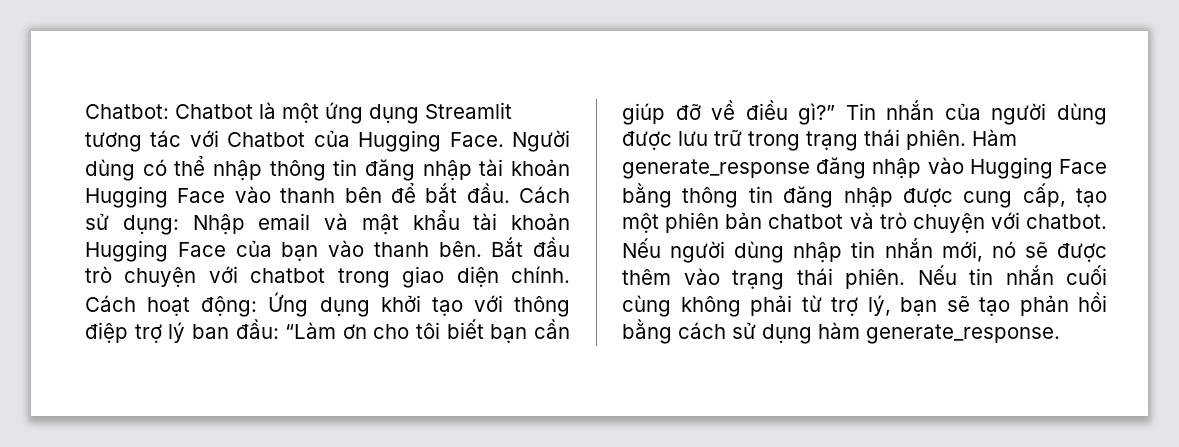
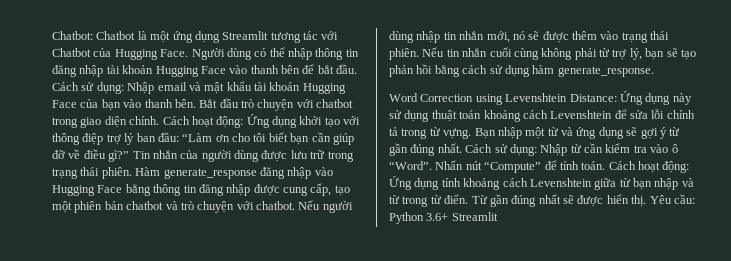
+ Word Correction using Levenshtein Distance: Ứng dụng này sử dụng thuật toán khoảng cách Levenshtein để sửa lỗi chính tả trong từ vựng. Bạn nhập một từ và ứng dụng sẽ gợi ý từ gần đúng nhất. Cách sử dụng: Nhập từ cần kiểm tra vào ô “Word”. Nhấn nút “Compute” để tính toán. Cách hoạt động: Ứng dụng tính khoảng cách Levenshtein giữa từ bạn nhập và từ trong từ điển. Từ gần đúng nhất sẽ được hiển thị. Yêu cầu: Python 3.6+ Streamlit

